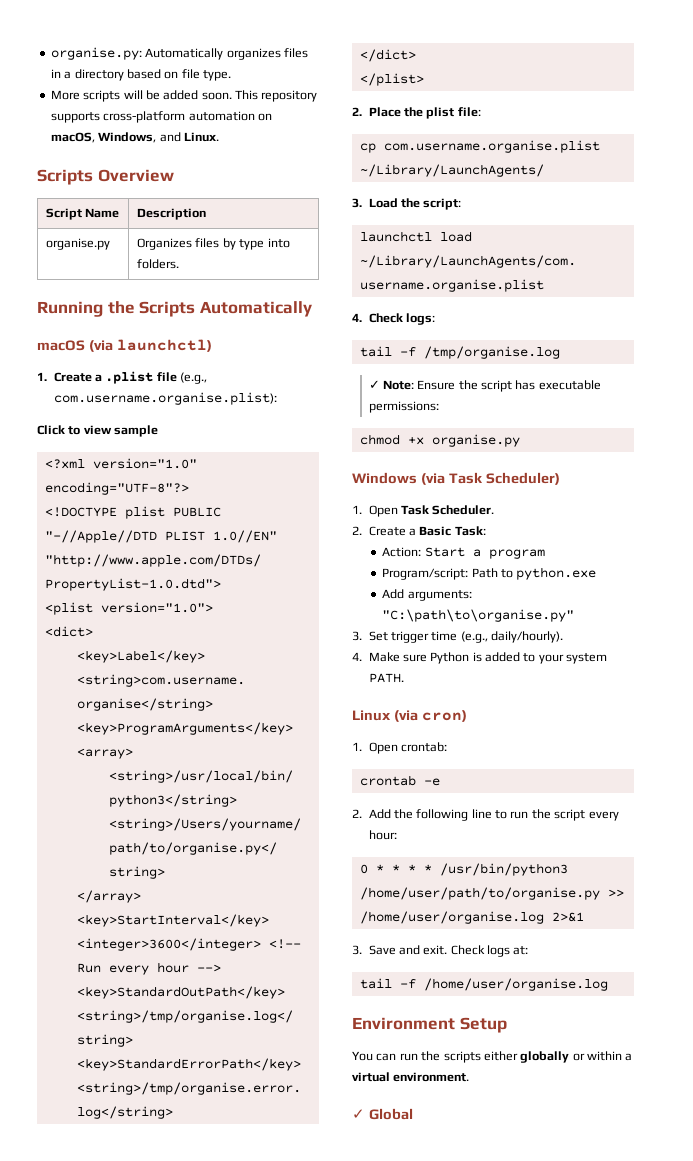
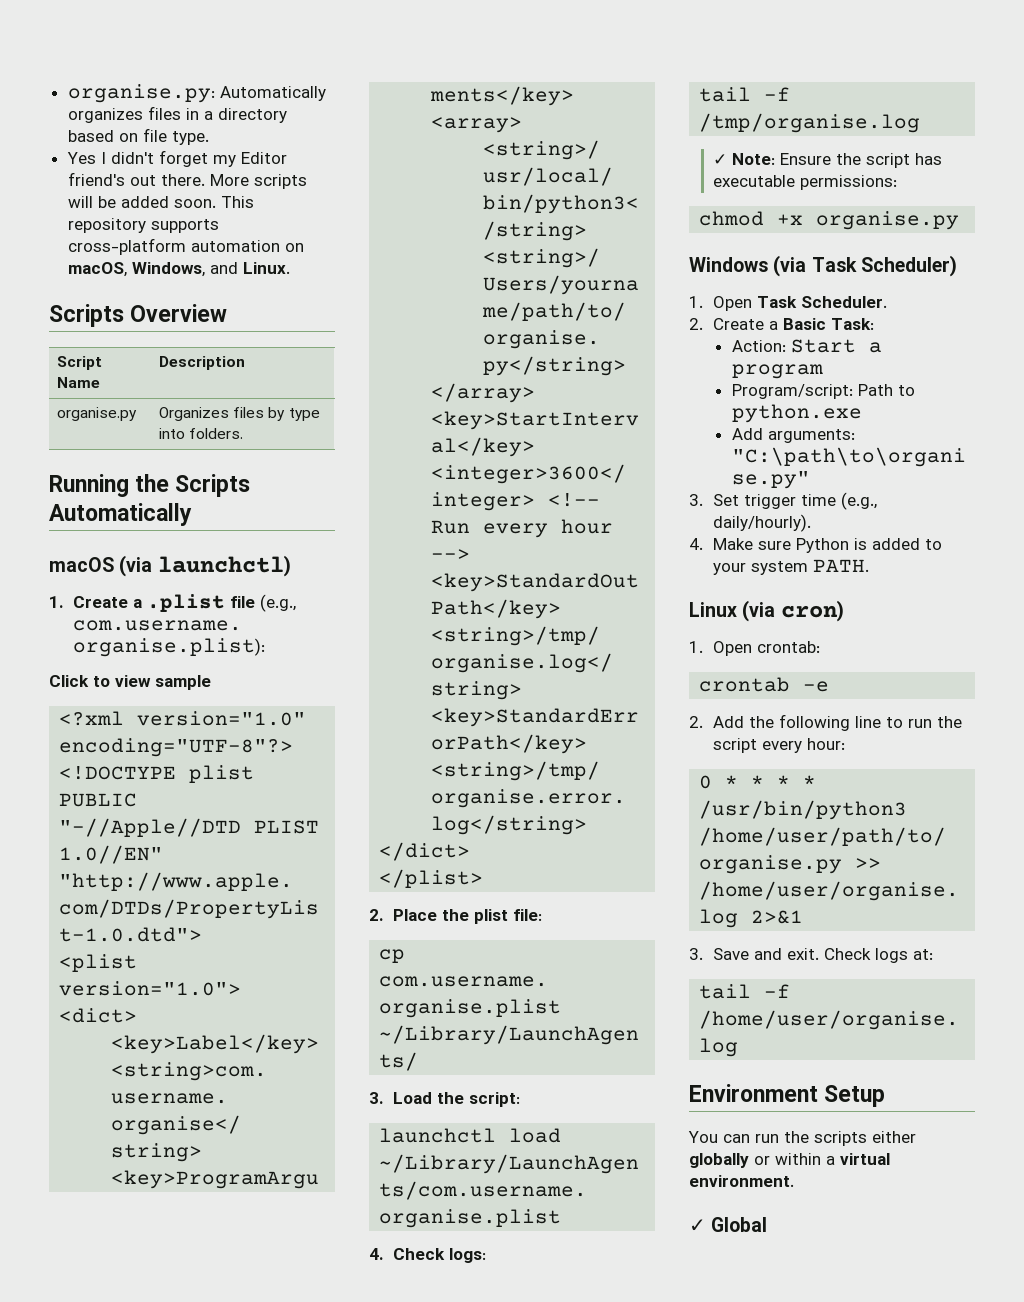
+ Yes I didn't forget my Editor friend's out there.

